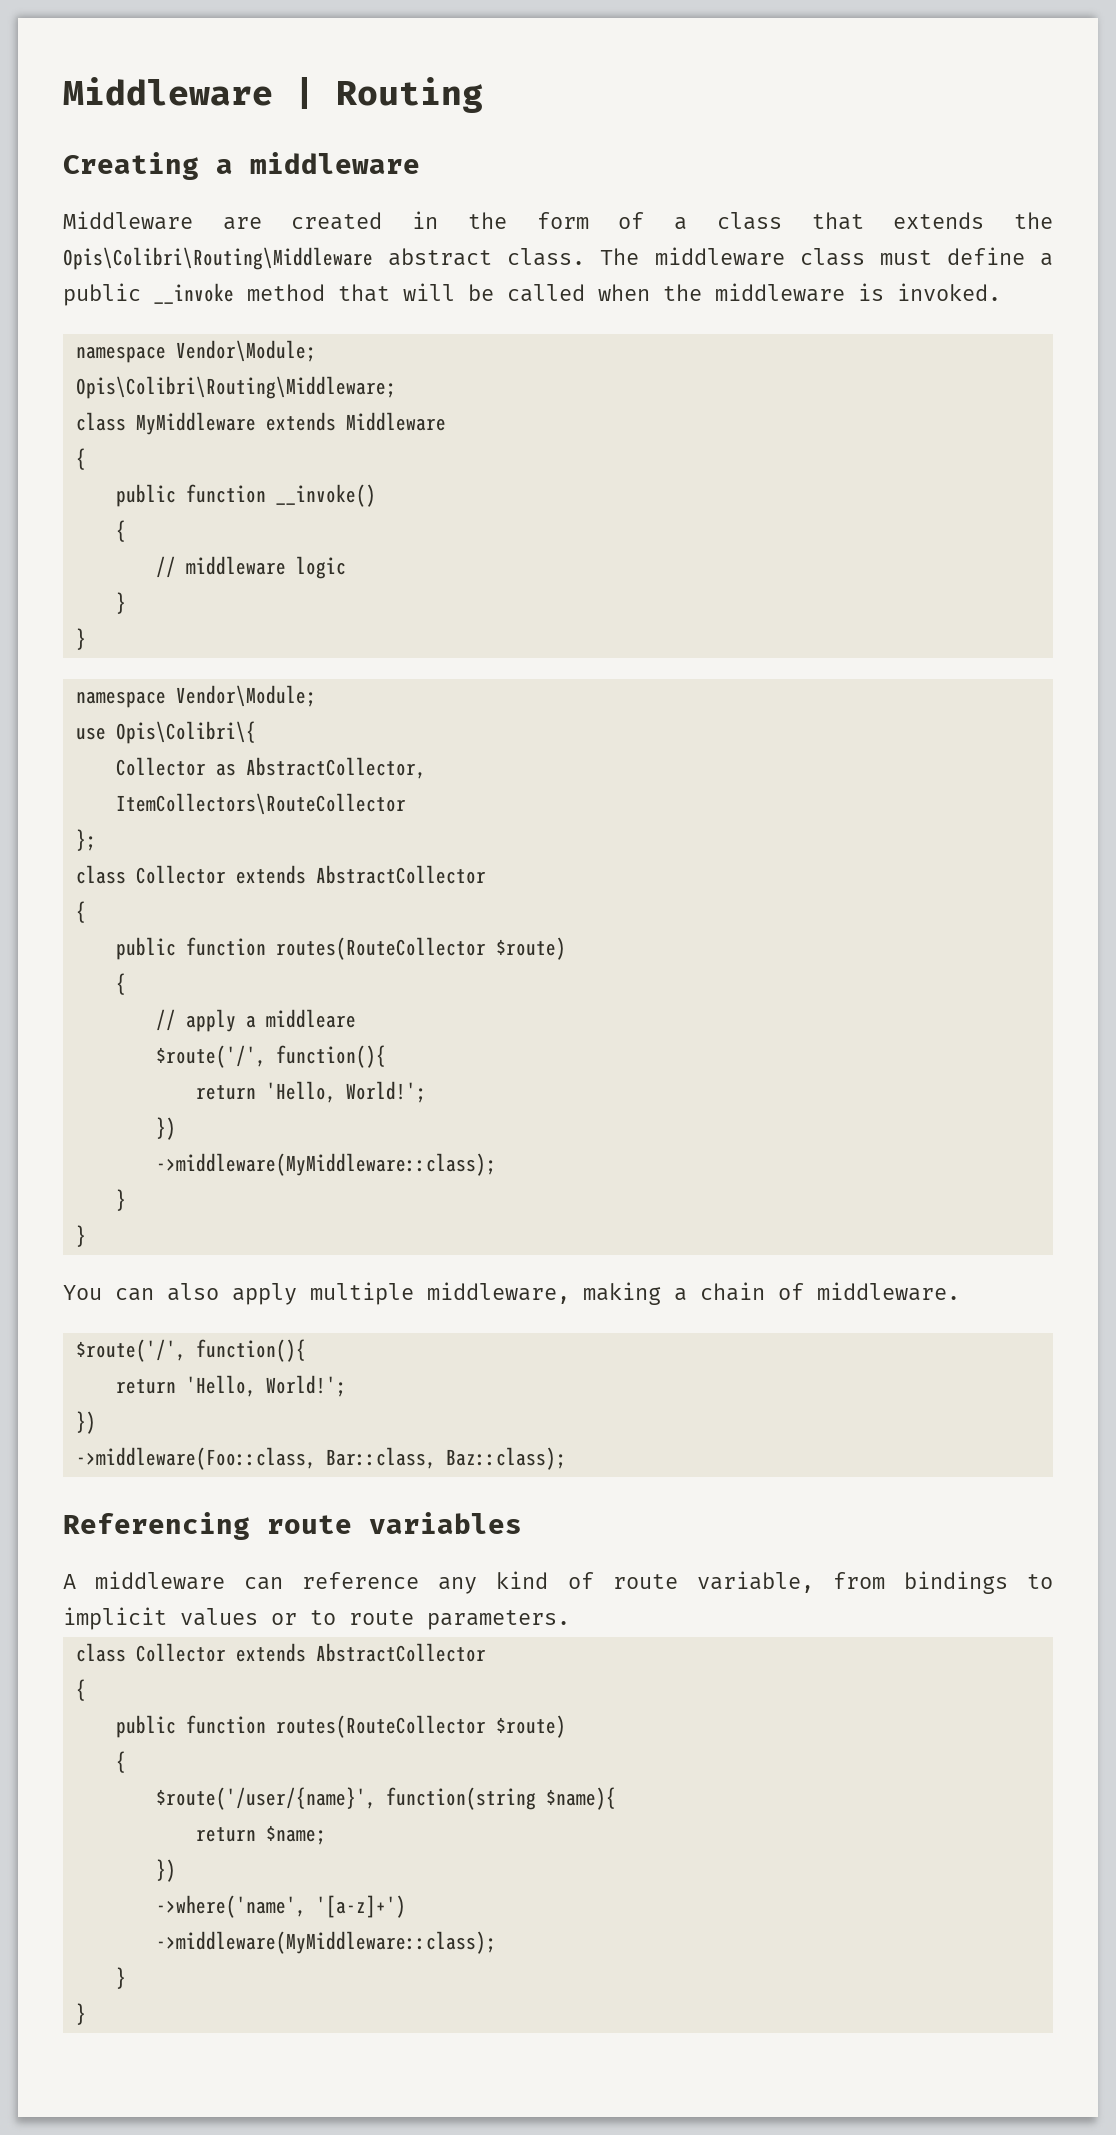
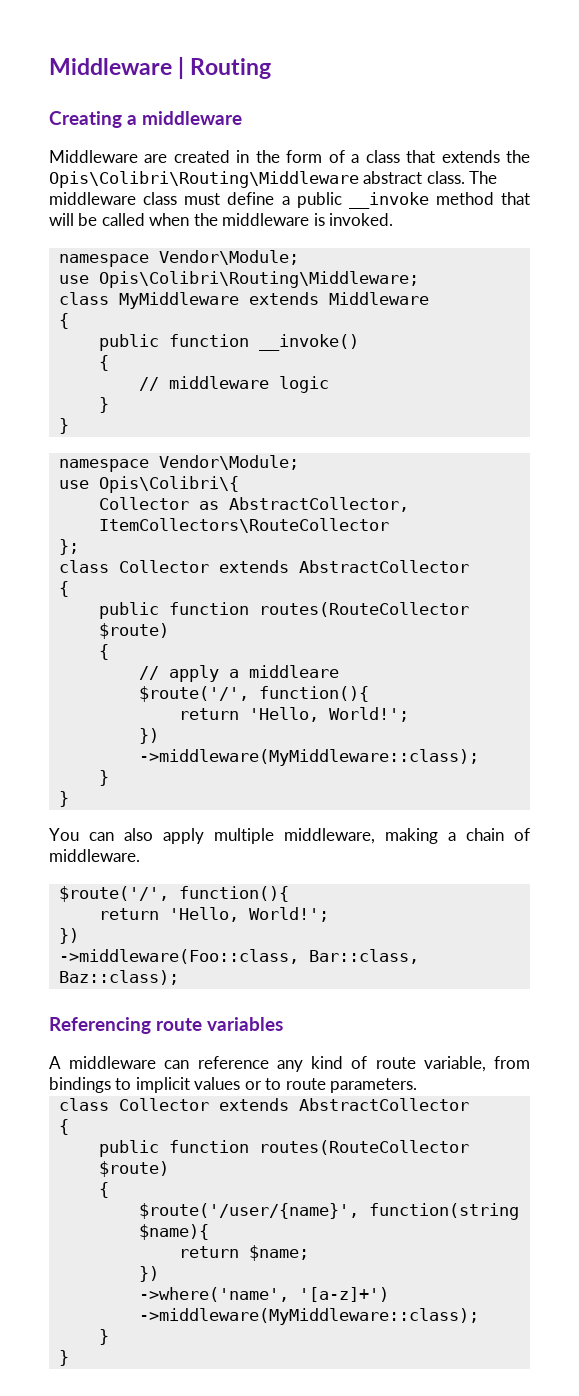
- Opis\Colibri\Routing\Middleware;
+ use Opis\Colibri\Routing\Middleware;

